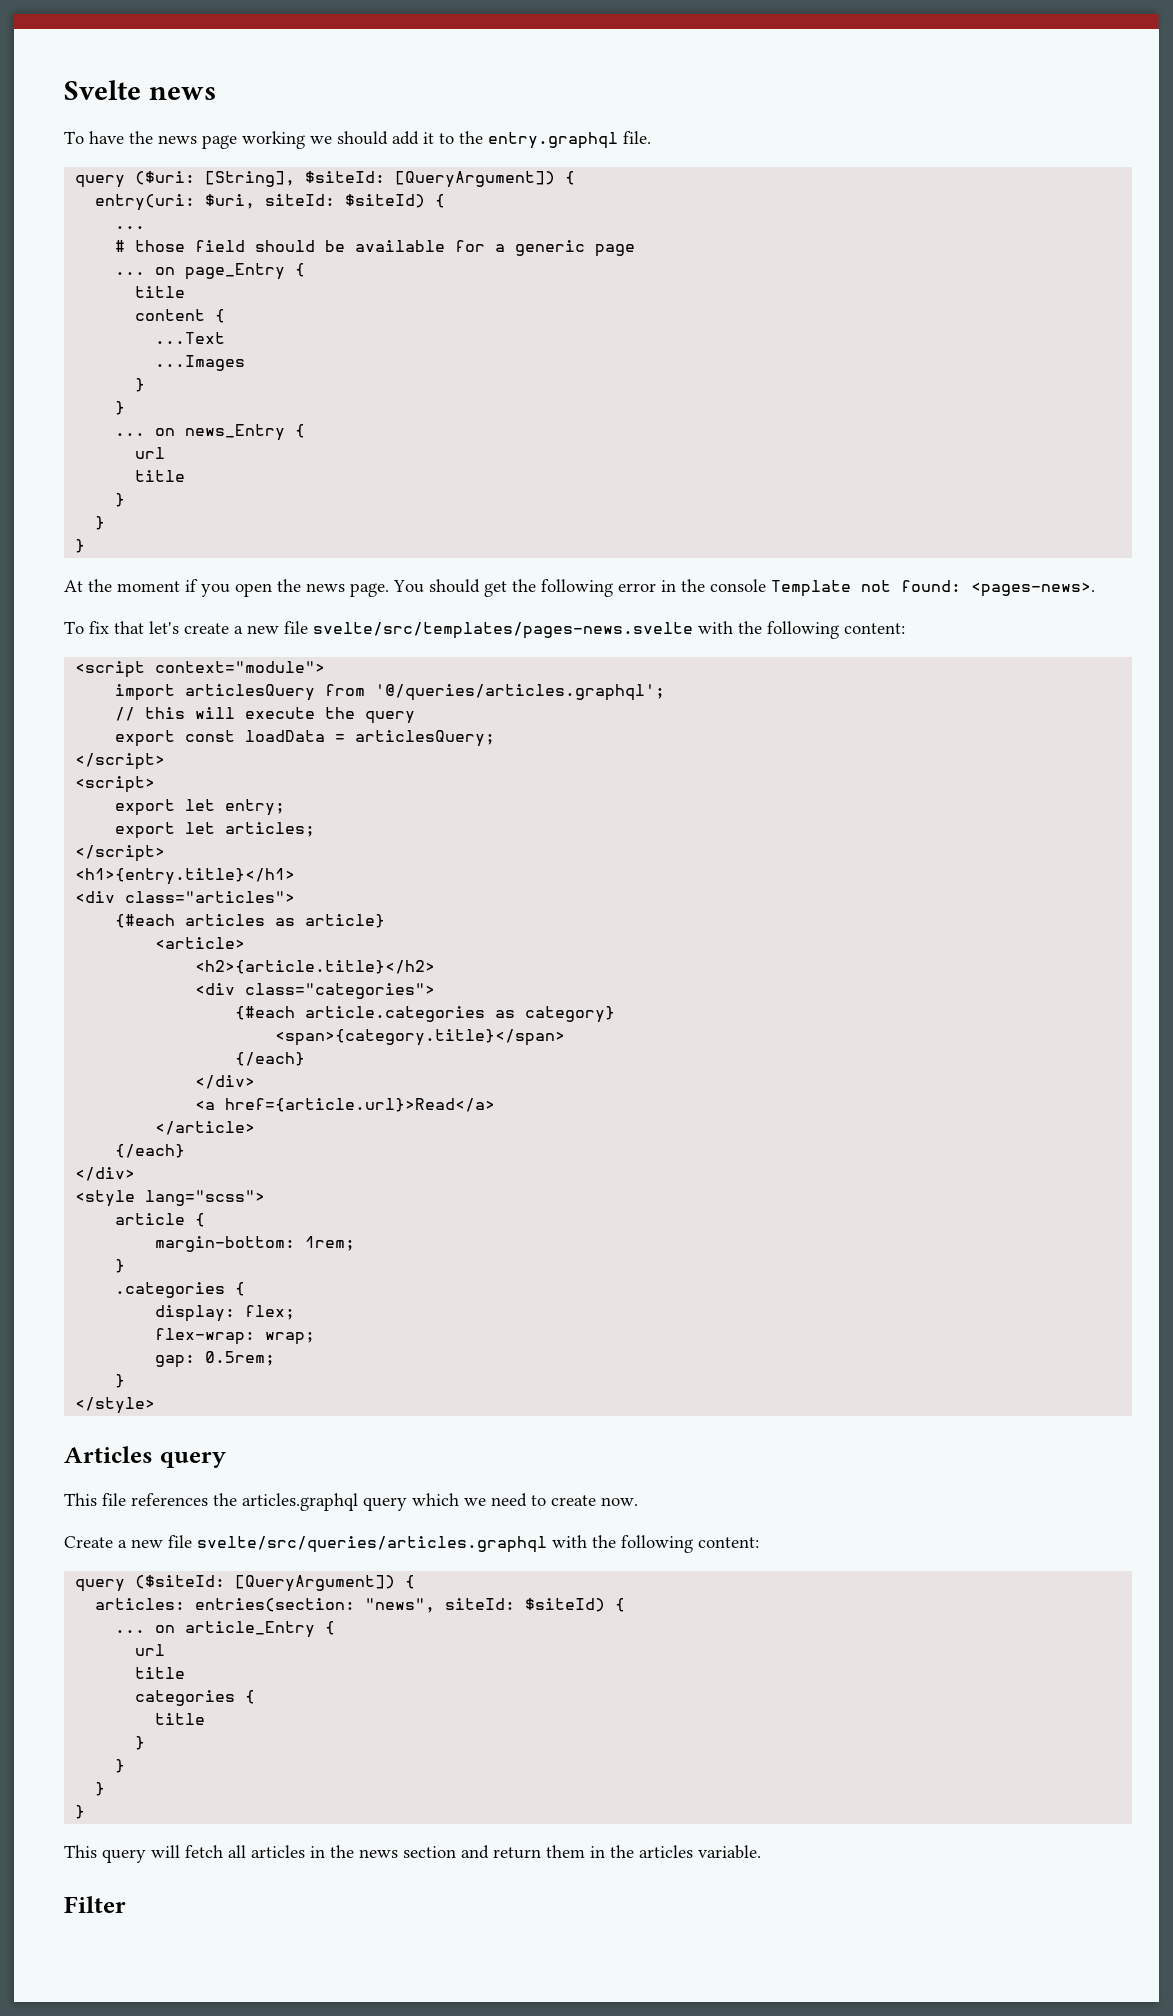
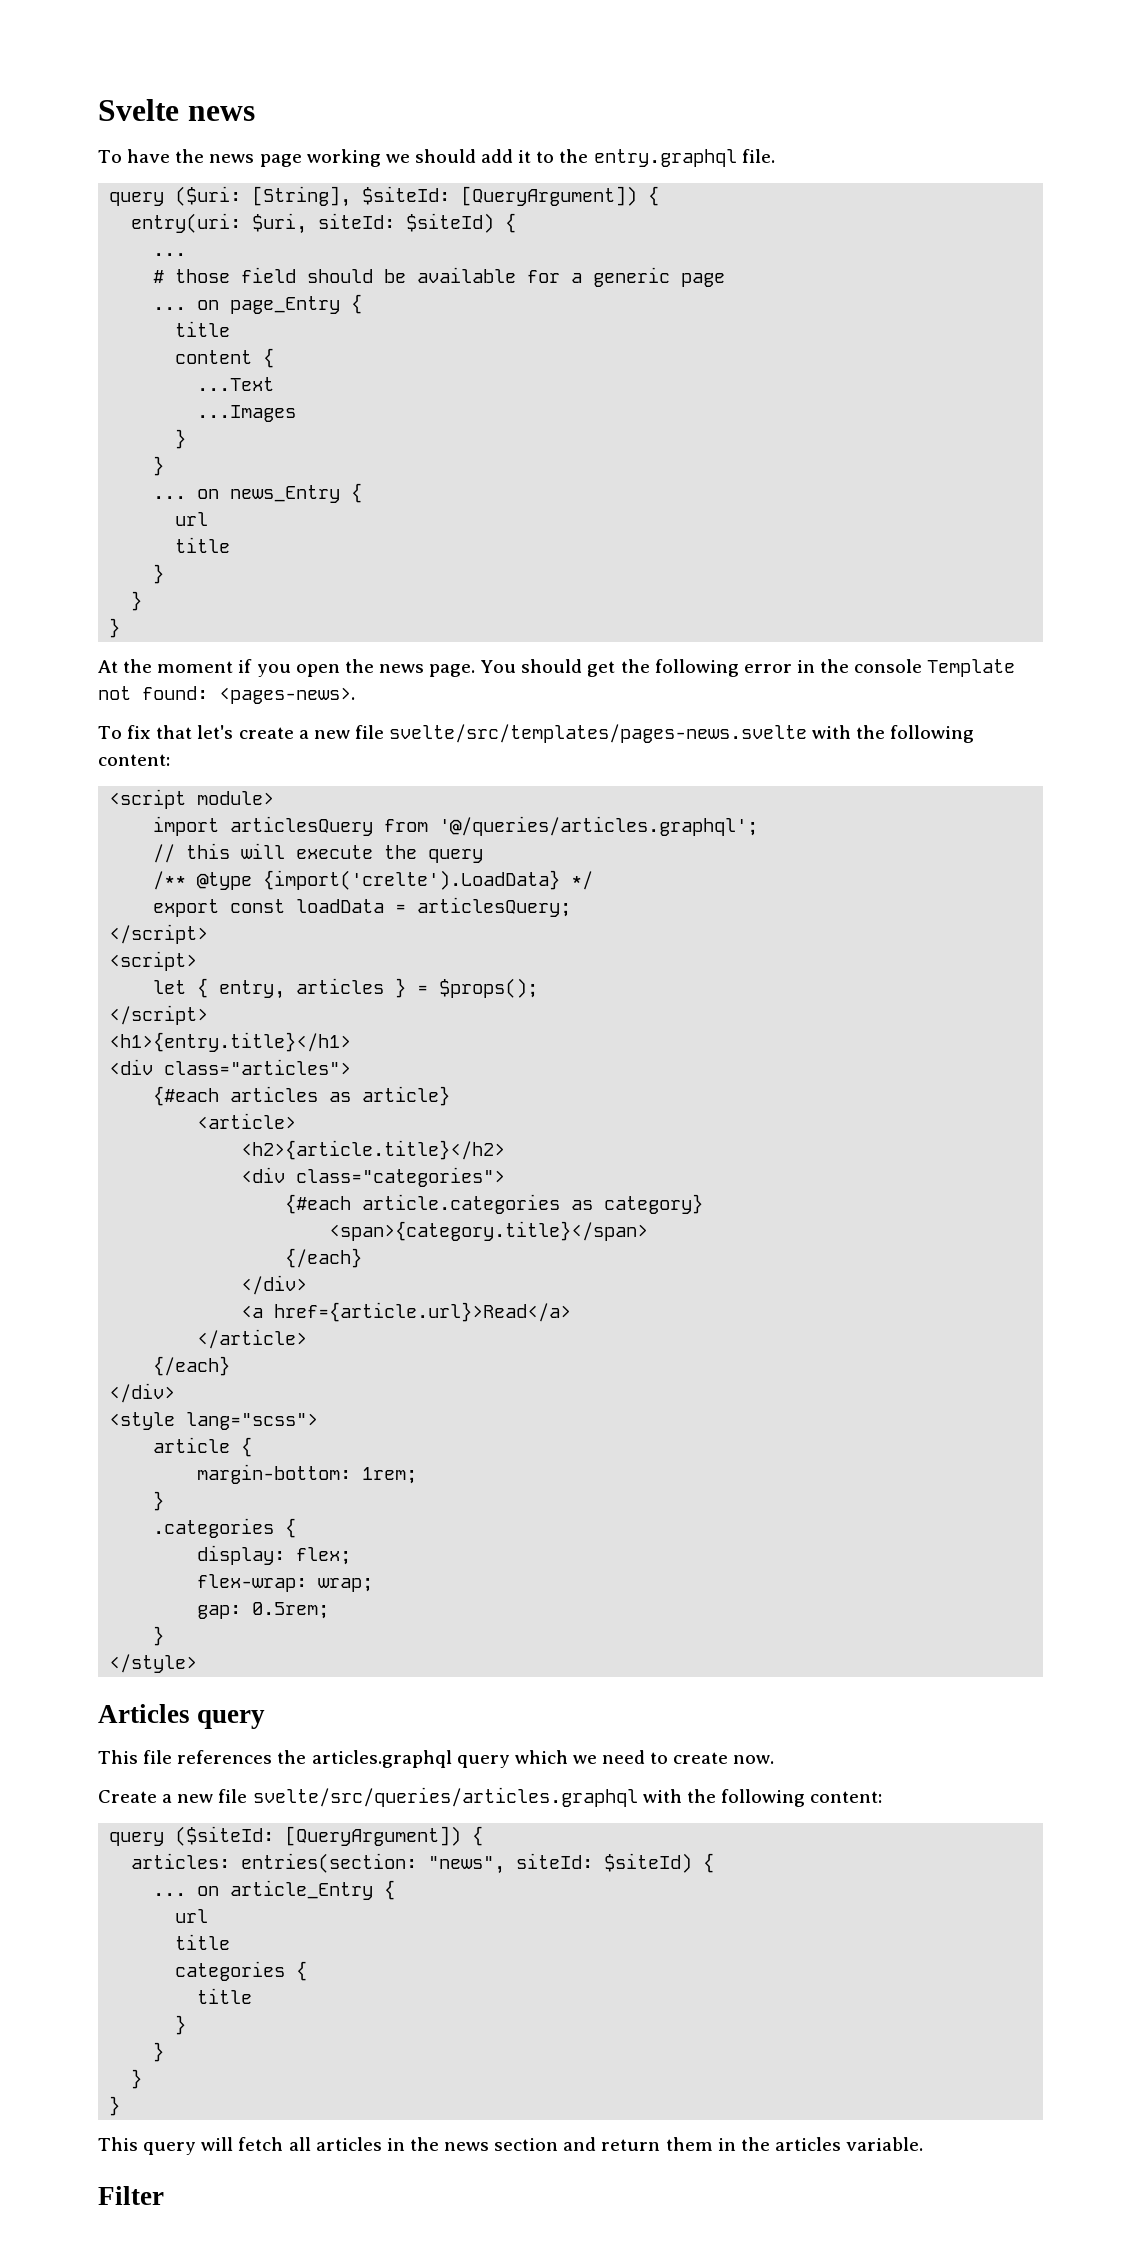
- <script context="module">
+ <script module>
+ /** @type {import('crelte').LoadData} */
- export let entry;
- export let articles;
+ let { entry, articles } = $props();

